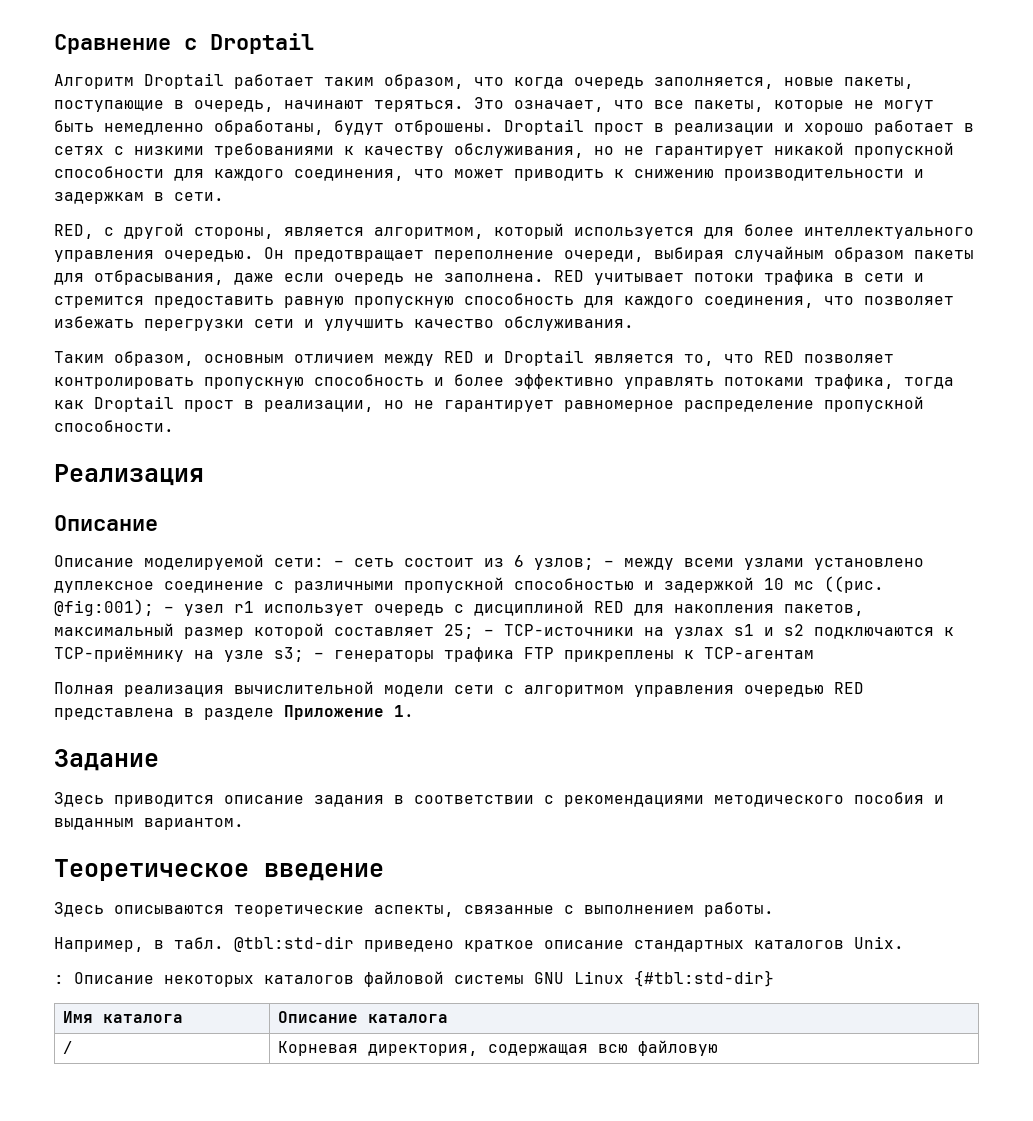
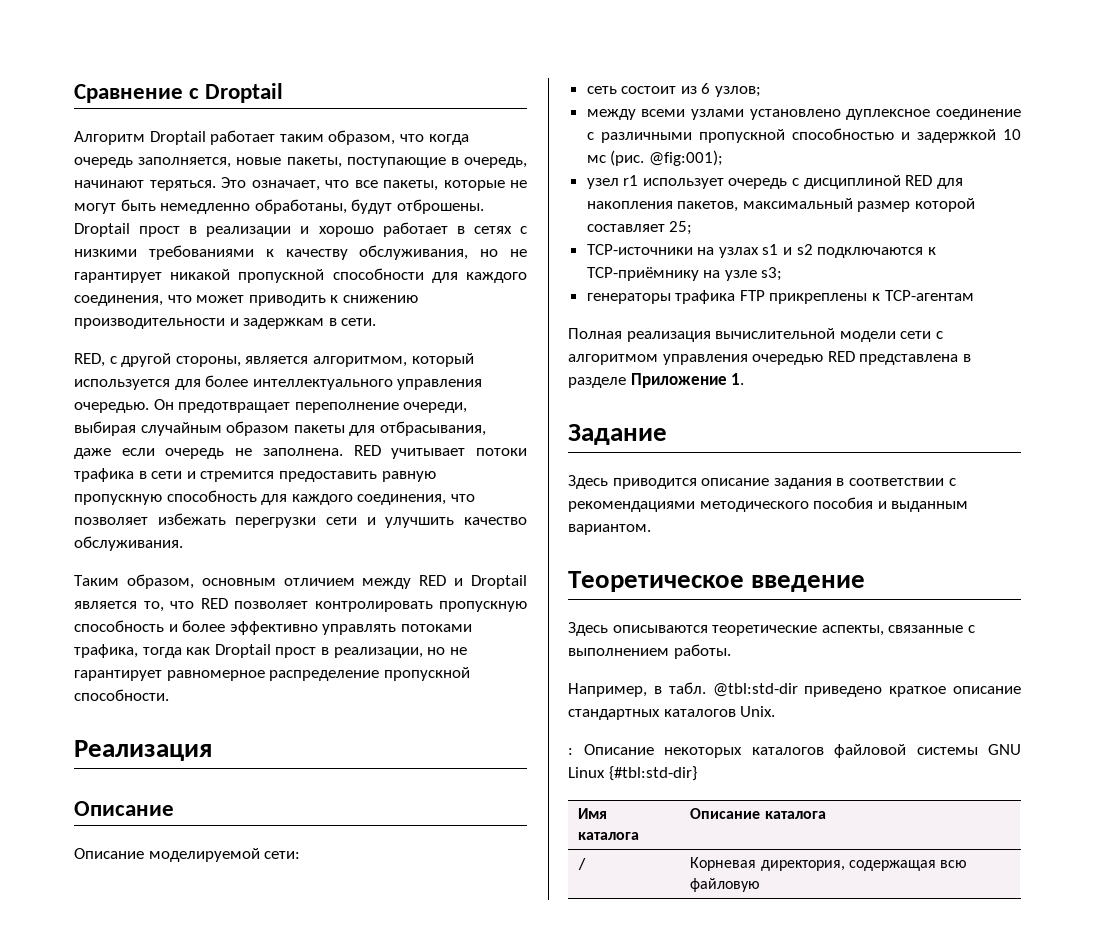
- Описание моделируемой сети: – сеть состоит из 6 узлов; – между всеми узлами установлено дуплексное соединение с различными пропускной способностью и задержкой 10 мс ((рис.
+ Описание моделируемой сети:
+ сеть состоит из 6 узлов;
+ между всеми узлами установлено дуплексное соединение с различными пропускной способностью и задержкой 10 мс (рис.
- @fig:001); – узел r1 использует очередь с дисциплиной RED для накопления пакетов, максимальный размер которой составляет 25; – TCP-источники на узлах s1 и s2 подключаются к TCP-приёмнику на узле s3; – генераторы трафика FTP прикреплены к TCP-агентам
+ @fig:001);
+ узел r1 использует очередь с дисциплиной RED для накопления пакетов, максимальный размер которой составляет 25;
+ TCP-источники на узлах s1 и s2 подключаются к TCP-приёмнику на узле s3;
+ генераторы трафика FTP прикреплены к TCP-агентам

